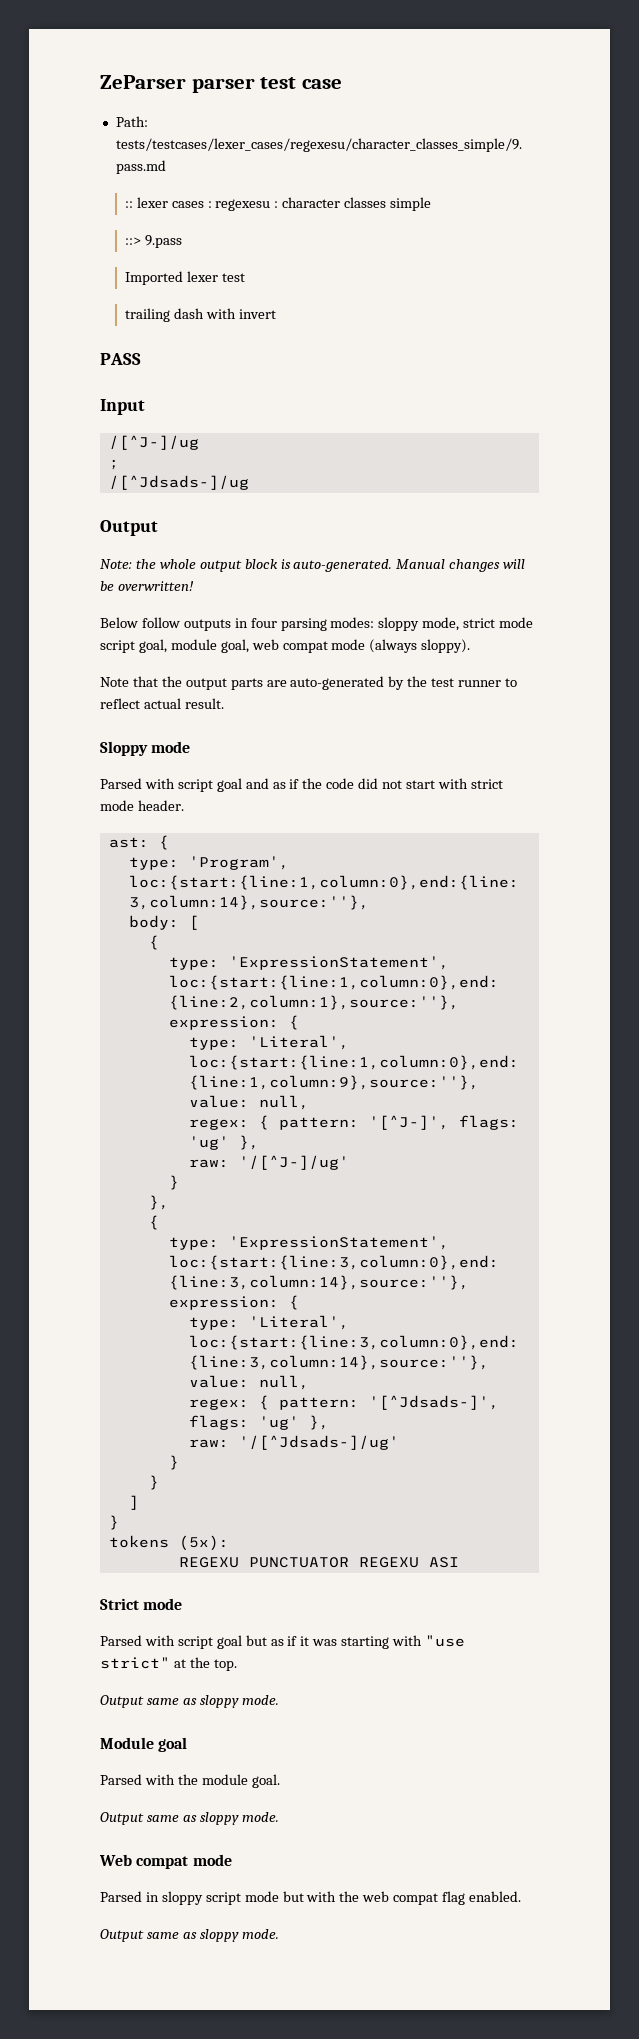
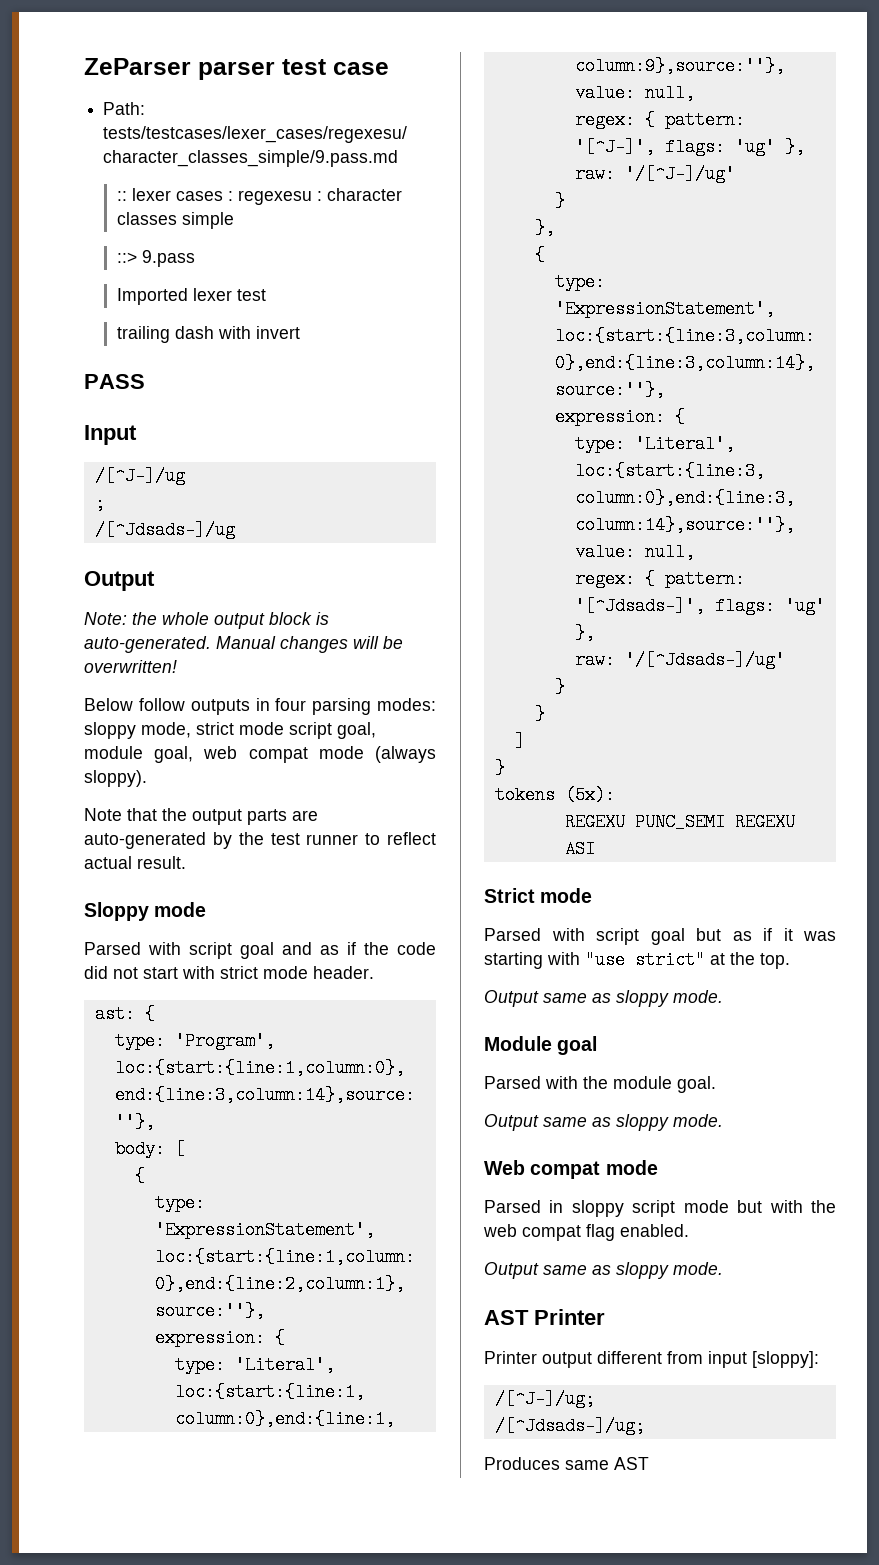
- REGEXU PUNCTUATOR REGEXU ASI
+ REGEXU PUNC_SEMI REGEXU ASI
+ AST Printer
+ Printer output different from input [sloppy]:
+ /[^J-]/ug;
+ /[^Jdsads-]/ug;
+ Produces same AST

